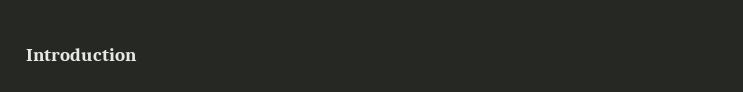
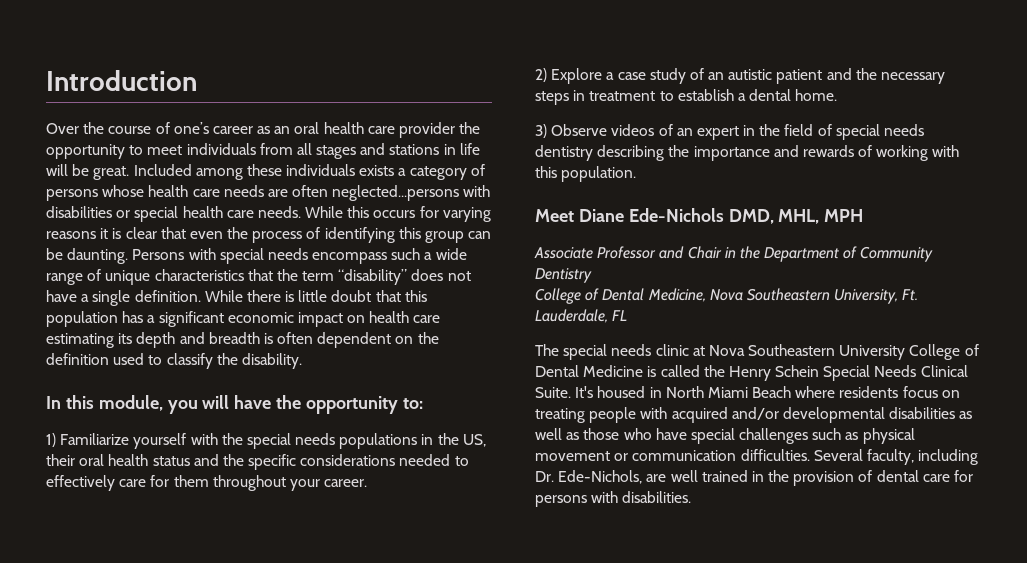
+ Over the course of one’s career as an oral health care provider the opportunity to meet individuals from all stages and stations in life will be great. Included among these individuals exists a category of persons whose health care needs are often neglected...persons with disabilities or special health care needs. While this occurs for varying reasons it is clear that even the process of identifying this group can be daunting. Persons with special needs encompass such a wide range of unique characteristics that the term “disability” does not have a single definition. While there is little doubt that this population has a significant economic impact on health care estimating its depth and breadth is often dependent on the definition used to classify the disability.
+ In this module, you will have the opportunity to:
+ 1) Familiarize yourself with the special needs populations in the US, their oral health status and the specific considerations needed to effectively care for them throughout your career.
+ 2) Explore a case study of an autistic patient and the necessary steps in treatment to establish a dental home.
+ 3) Observe videos of an expert in the field of special needs dentistry describing the importance and rewards of working with this population.
+ Meet Diane Ede-Nichols DMD, MHL, MPH
+ Associate Professor and Chair in the Department of Community Dentistry
+ College of Dental Medicine, Nova Southeastern University, Ft. Lauderdale, FL
+ The special needs clinic at Nova Southeastern University College of Dental Medicine is called the Henry Schein Special Needs Clinical Suite. It's housed in North Miami Beach where residents focus on treating people with acquired and/or developmental disabilities as well as those who have special challenges such as physical movement or communication difficulties. Several faculty, including Dr. Ede-Nichols, are well trained in the provision of dental care for persons with disabilities.

